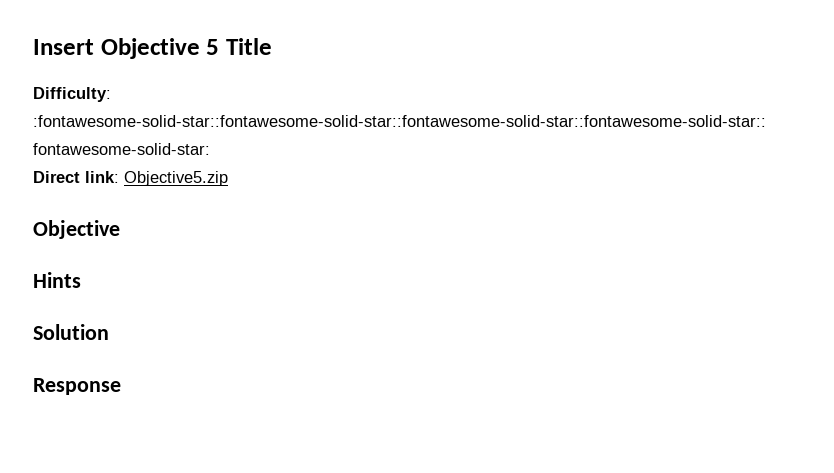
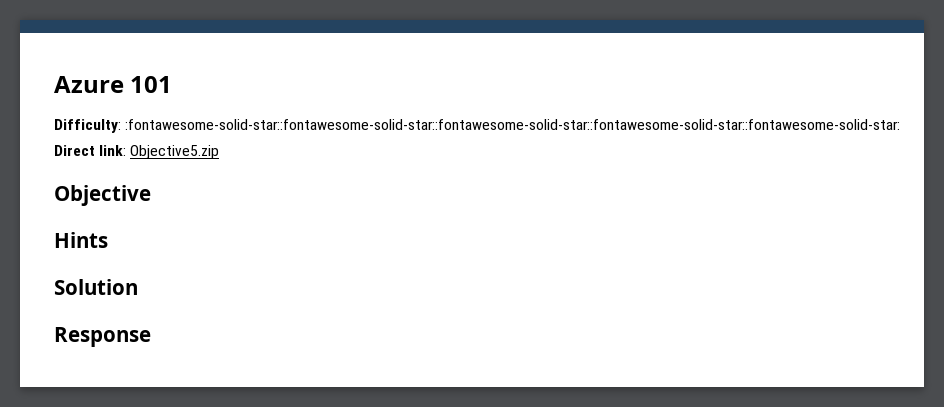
- Insert Objective 5 Title
+ Azure 101

